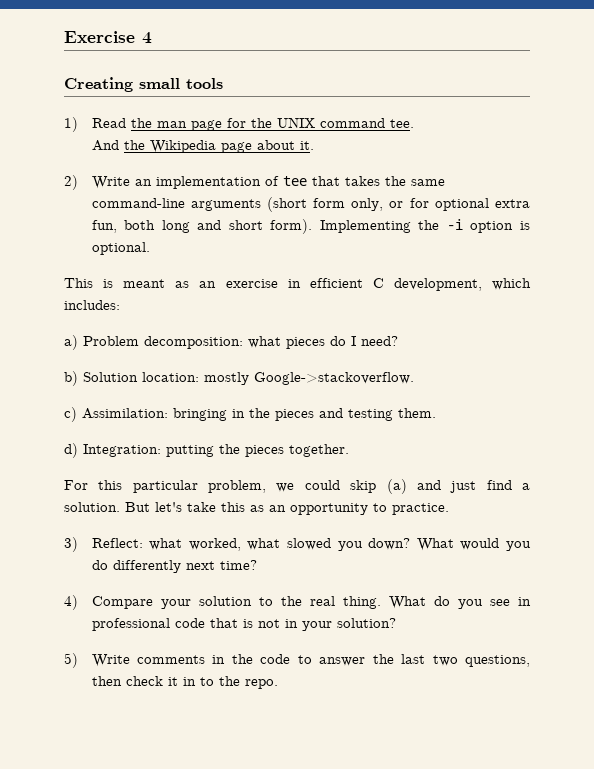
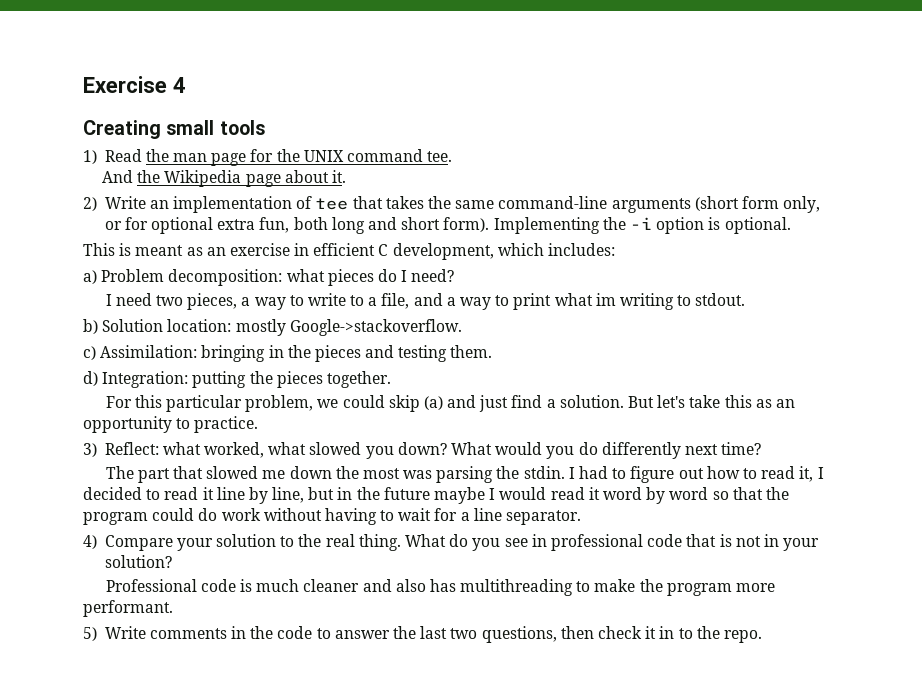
+ I need two pieces, a way to write to a file, and a way to print what im writing to stdout.
+ The part that slowed me down the most was parsing the stdin. I had to figure out how to read it, I decided to read it line by line, but in the future maybe I would read it word by word so that the program could do work without having to wait for a line separator.
+ Professional code is much cleaner and also has multithreading to make the program more performant.

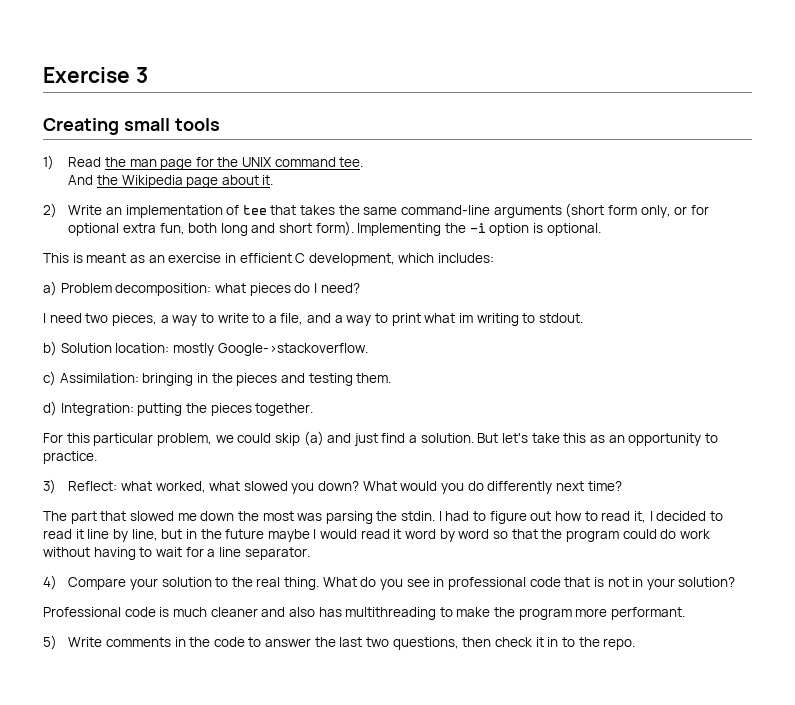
- Exercise 4
+ Exercise 3

